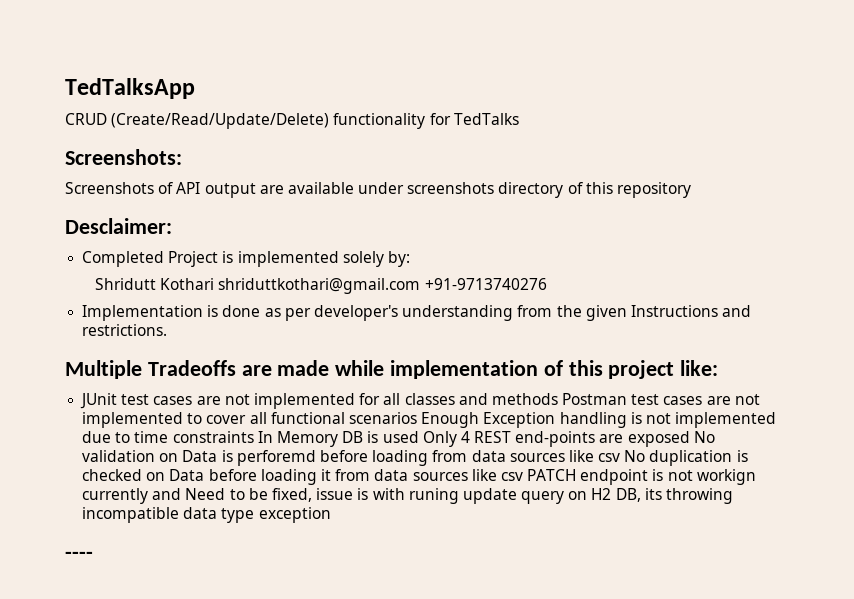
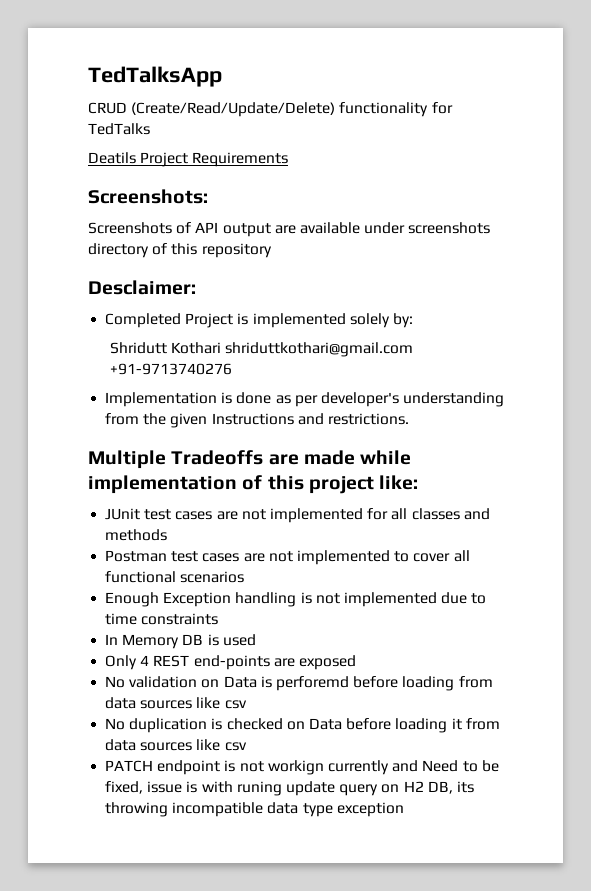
+ Deatils Project Requirements
- JUnit test cases are not implemented for all classes and methods Postman test cases are not implemented to cover all functional scenarios Enough Exception handling is not implemented due to time constraints In Memory DB is used Only 4 REST end-points are exposed No validation on Data is perforemd before loading from data sources like csv No duplication is checked on Data before loading it from data sources like csv PATCH endpoint is not workign currently and Need to be fixed, issue is with runing update query on H2 DB, its throwing incompatible data type exception
+ JUnit test cases are not implemented for all classes and methods
+ Postman test cases are not implemented to cover all functional scenarios
+ Enough Exception handling is not implemented due to time constraints
+ In Memory DB is used
+ Only 4 REST end-points are exposed
+ No validation on Data is perforemd before loading from data sources like csv
+ No duplication is checked on Data before loading it from data sources like csv
+ PATCH endpoint is not workign currently and Need to be fixed, issue is with runing update query on H2 DB, its throwing incompatible data type exception
- ----

